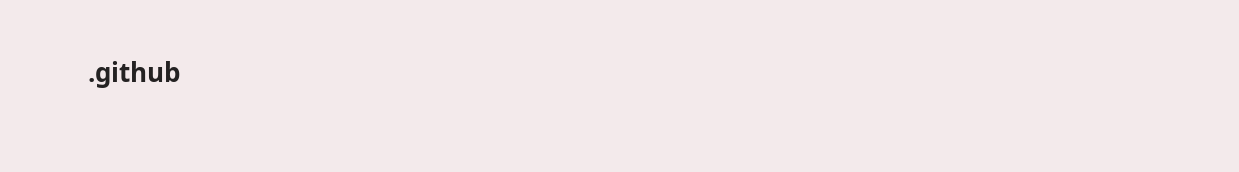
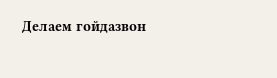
- .github
+ Делаем гойдазвон

